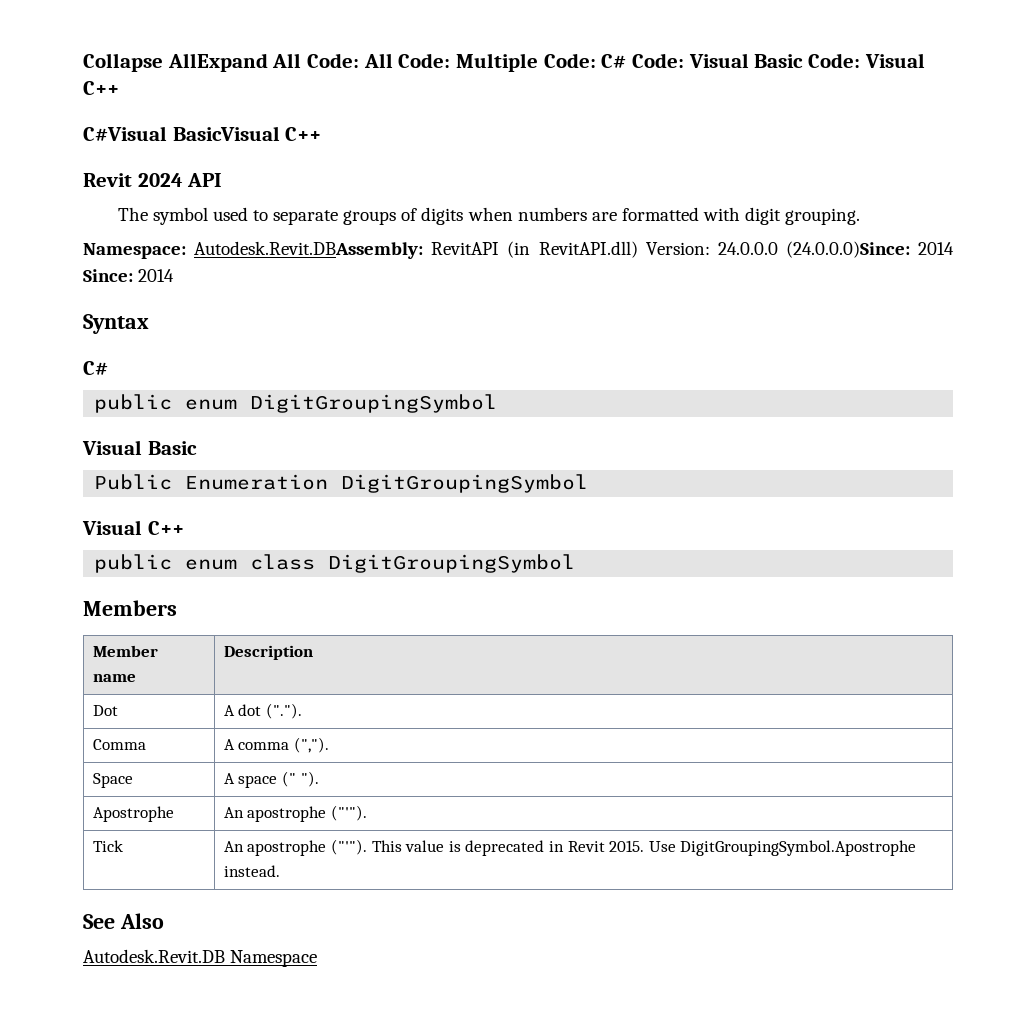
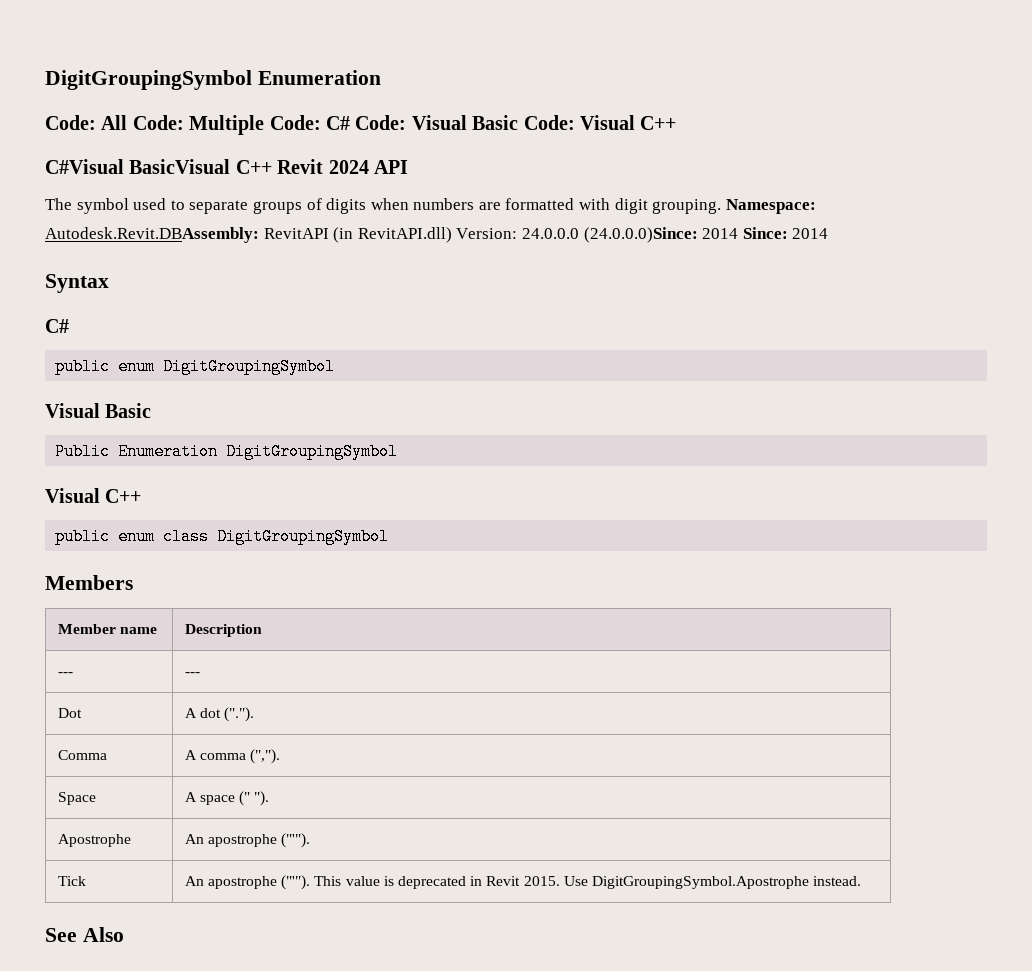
- Collapse AllExpand All Code: All Code: Multiple Code: C# Code: Visual Basic Code: Visual C++
+ DigitGroupingSymbol Enumeration
+ Code: All Code: Multiple Code: C# Code: Visual Basic Code: Visual C++
- C#Visual BasicVisual C++
- Revit 2024 API
+ C#Visual BasicVisual C++ Revit 2024 API
- The symbol used to separate groups of digits when numbers are formatted with digit grouping.
- Namespace: Autodesk.Revit.DBAssembly: RevitAPI (in RevitAPI.dll) Version: 24.0.0.0 (24.0.0.0)Since: 2014 Since: 2014
+ The symbol used to separate groups of digits when numbers are formatted with digit grouping. Namespace: Autodesk.Revit.DBAssembly: RevitAPI (in RevitAPI.dll) Version: 24.0.0.0 (24.0.0.0)Since: 2014 Since: 2014
+ --- | ---
- Autodesk.Revit.DB Namespace

